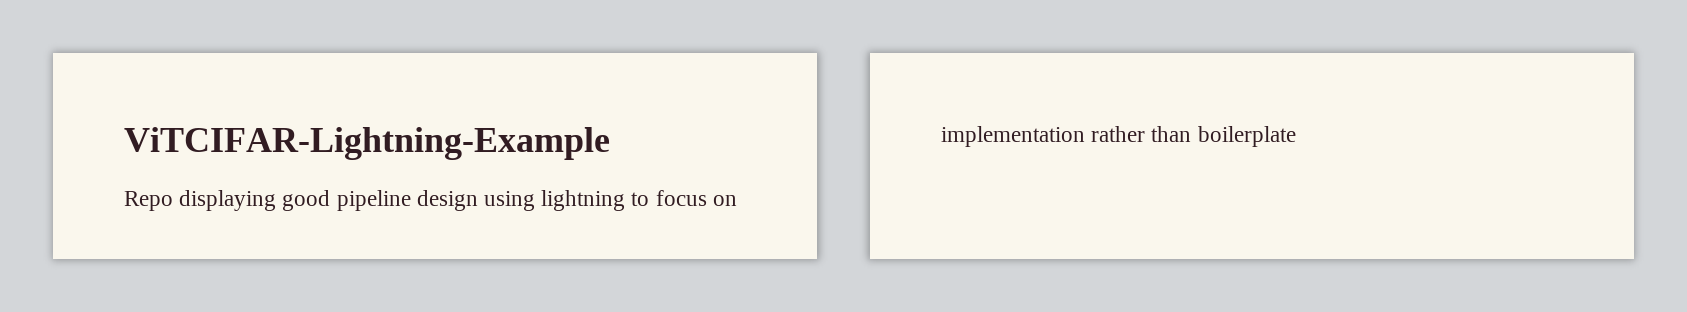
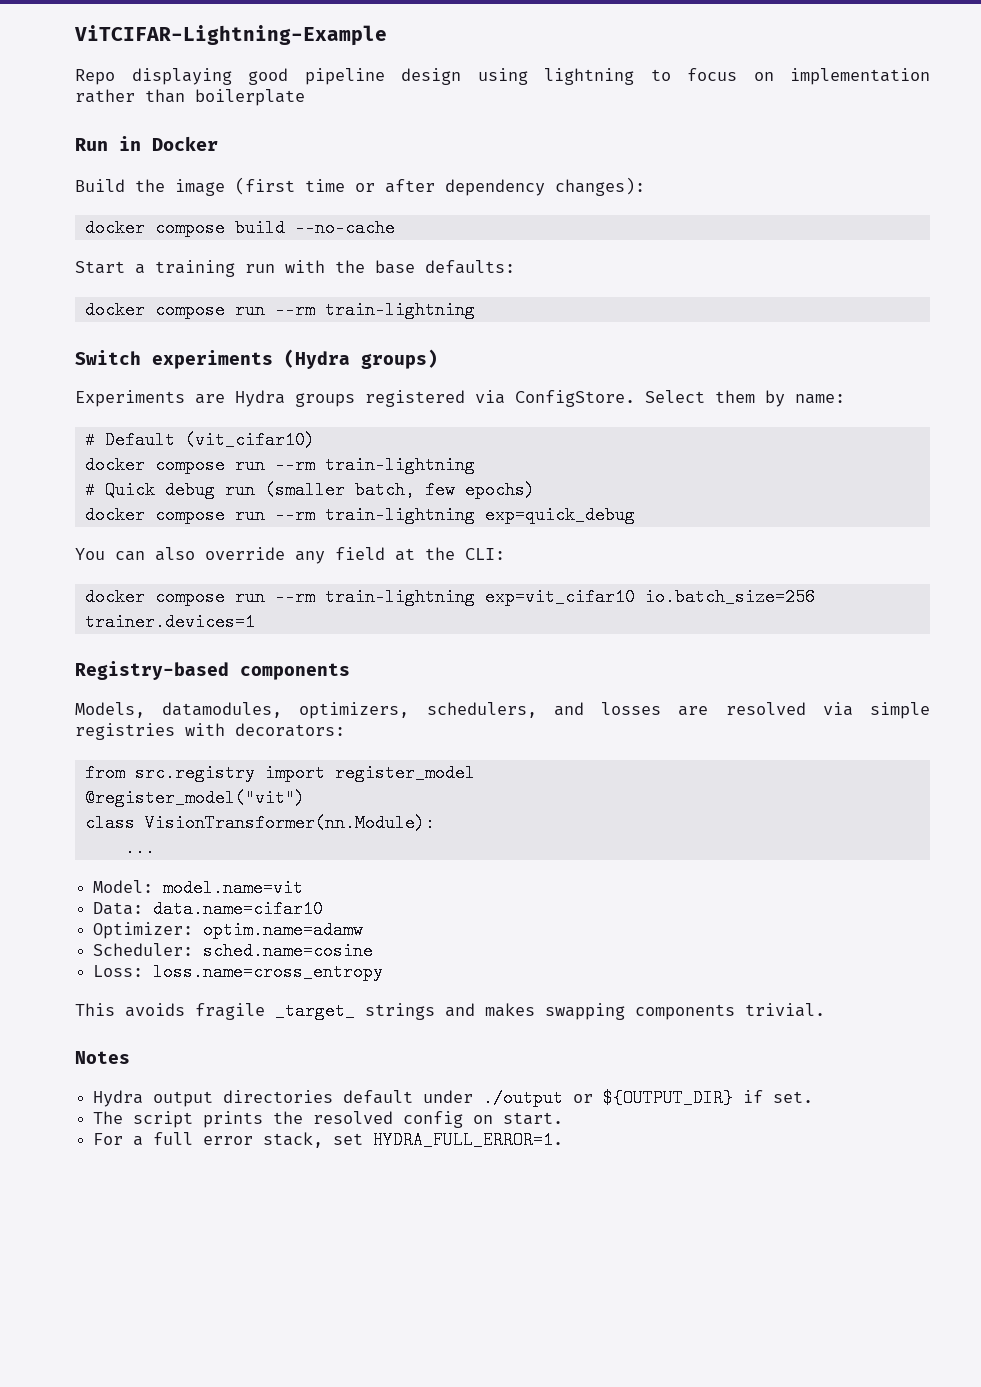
+ Run in Docker
+ Build the image (first time or after dependency changes):
+ docker compose build --no-cache
+ Start a training run with the base defaults:
+ docker compose run --rm train-lightning
+ Switch experiments (Hydra groups)
+ Experiments are Hydra groups registered via ConfigStore. Select them by name:
+ # Default (vit_cifar10)
+ docker compose run --rm train-lightning
+ # Quick debug run (smaller batch, few epochs)
+ docker compose run --rm train-lightning exp=quick_debug
+ You can also override any field at the CLI:
+ docker compose run --rm train-lightning exp=vit_cifar10 io.batch_size=256 trainer.devices=1
+ Registry-based components
+ Models, datamodules, optimizers, schedulers, and losses are resolved via simple registries with decorators:
+ from src.registry import register_model
+ @register_model("vit")
+ class VisionTransformer(nn.Module):
+ ...
+ Model: model.name=vit
+ Data: data.name=cifar10
+ Optimizer: optim.name=adamw
+ Scheduler: sched.name=cosine
+ Loss: loss.name=cross_entropy
+ This avoids fragile _target_ strings and makes swapping components trivial.
+ Notes
+ Hydra output directories default under ./output or ${OUTPUT_DIR} if set.
+ The script prints the resolved config on start.
+ For a full error stack, set HYDRA_FULL_ERROR=1.

